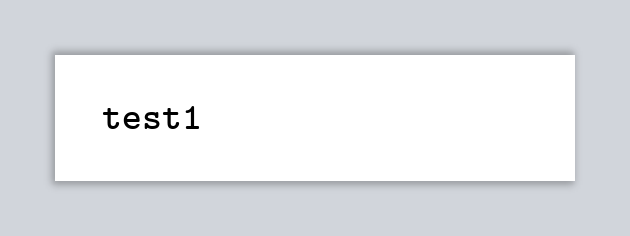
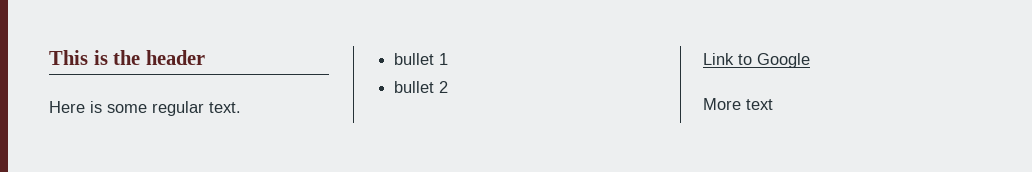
- test1
+ This is the header
+ Here is some regular text.
+ bullet 1
+ bullet 2
+ Link to Google
+ More text

